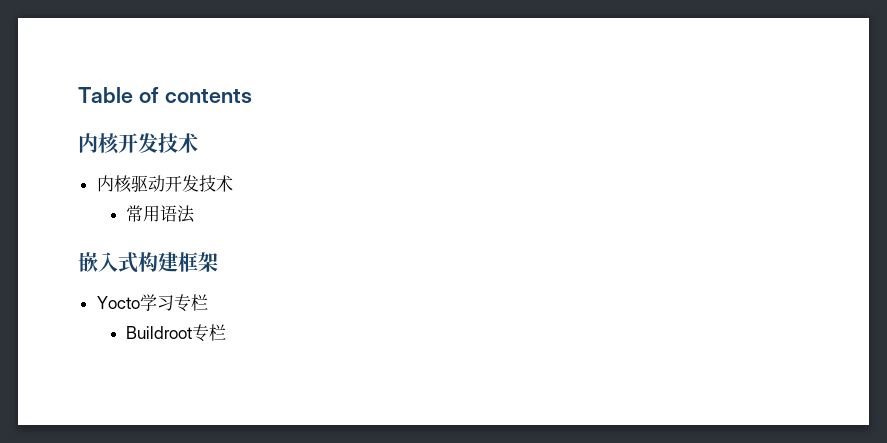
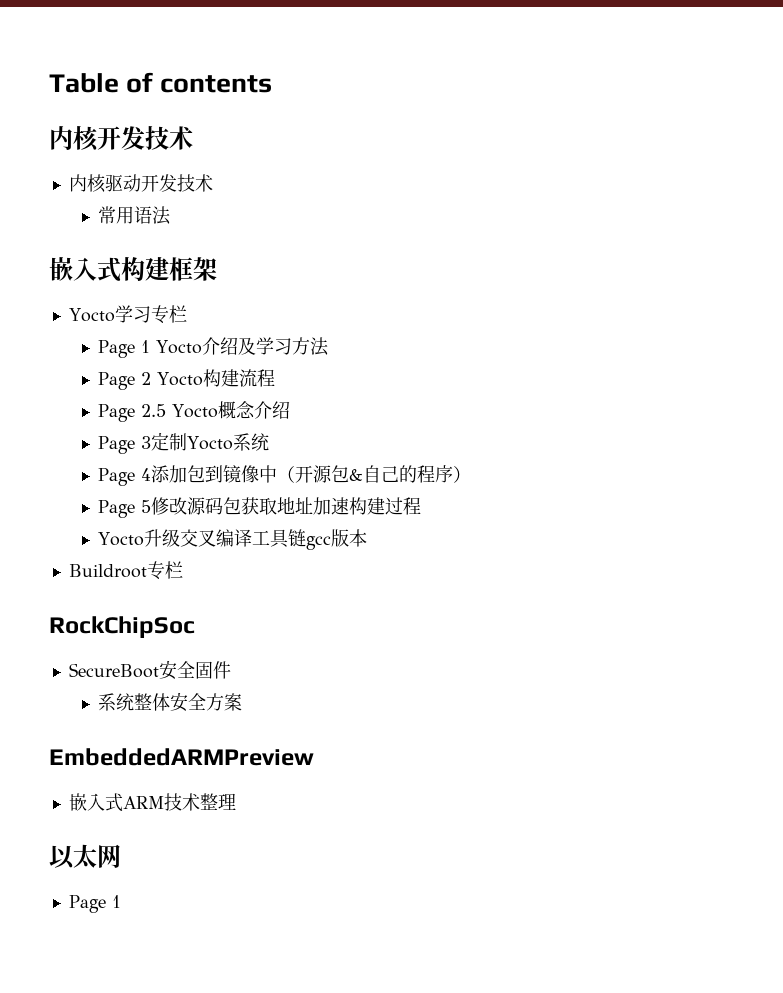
+ Page 1 Yocto介绍及学习方法
+ Page 2 Yocto构建流程
+ Page 2.5 Yocto概念介绍
+ Page 3定制Yocto系统
+ Page 4添加包到镜像中（开源包&自己的程序）
+ Page 5修改源码包获取地址加速构建过程
+ Yocto升级交叉编译工具链gcc版本
  Buildroot专栏
+ RockChipSoc
+ SecureBoot安全固件
+ 系统整体安全方案
+ EmbeddedARMPreview
+ 嵌入式ARM技术整理
+ 以太网
+ Page 1

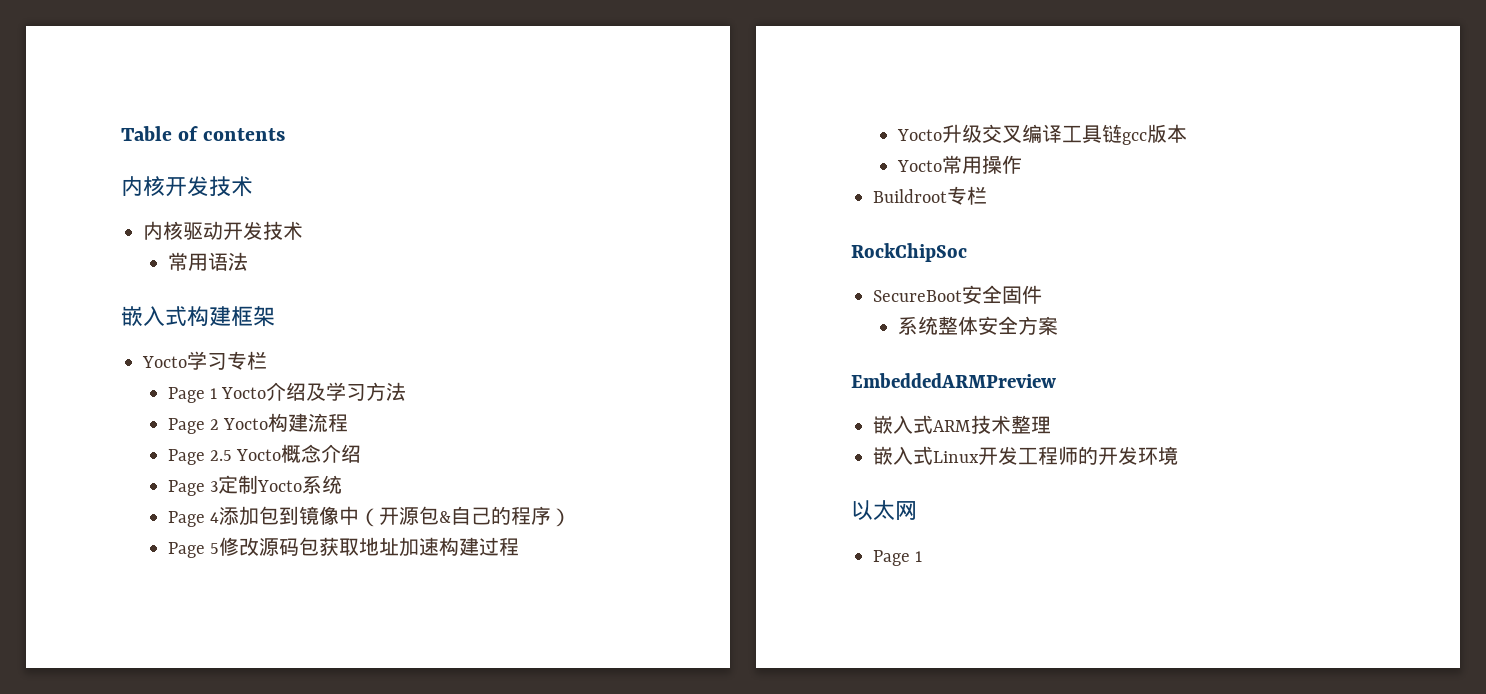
+ Yocto常用操作
+ 嵌入式Linux开发工程师的开发环境

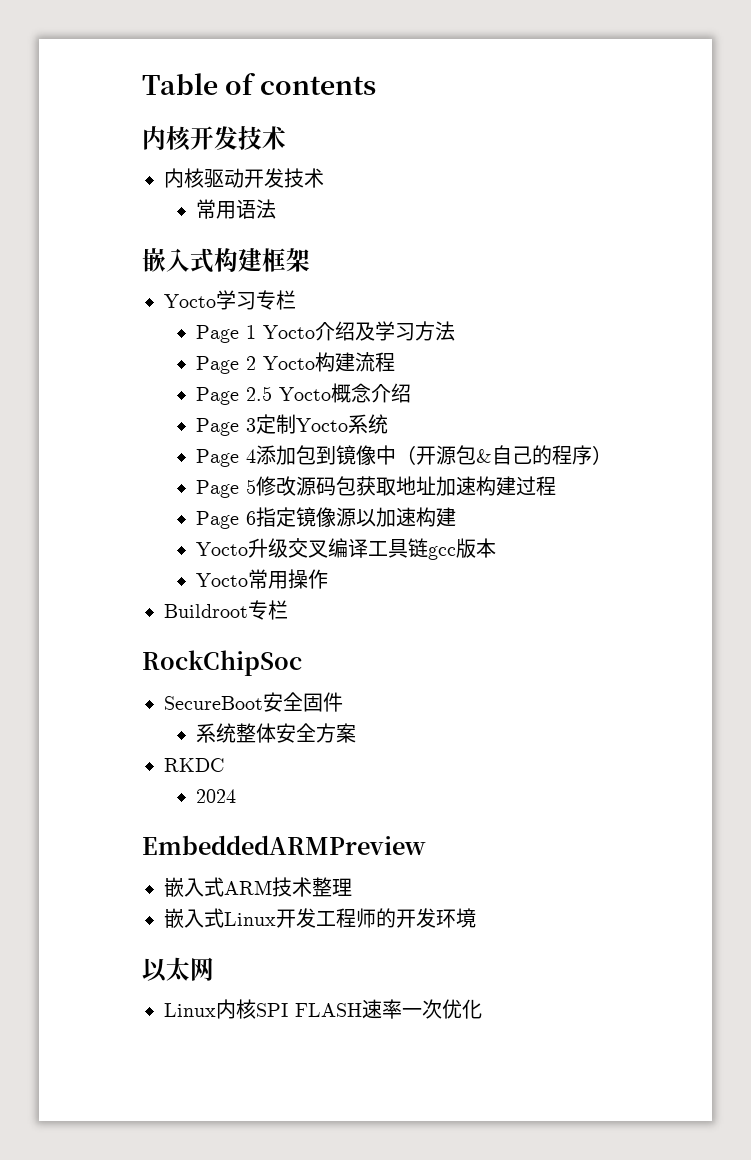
+ Page 6指定镜像源以加速构建
+ RKDC
+ 2024
  以太网
- Page 1
+ Linux内核SPI FLASH速率一次优化

